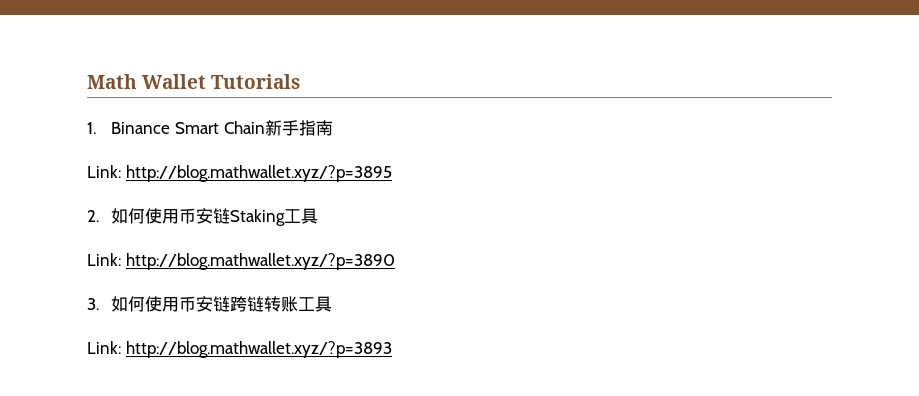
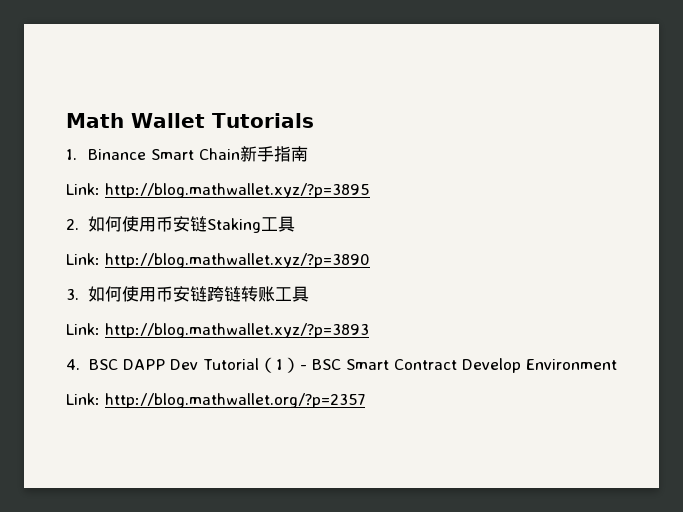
+ 4. BSC DAPP Dev Tutorial（1）- BSC Smart Contract Develop Environment
+ Link: http://blog.mathwallet.org/?p=2357

